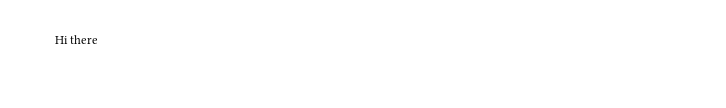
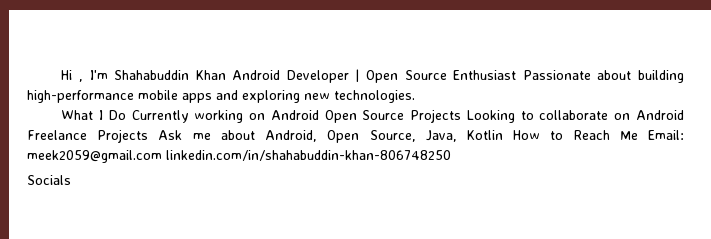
- Hi there
+ Hi , I'm Shahabuddin Khan Android Developer | Open Source Enthusiast Passionate about building high-performance mobile apps and exploring new technologies.
+ What I Do Currently working on Android Open Source Projects Looking to collaborate on Android Freelance Projects Ask me about Android, Open Source, Java, Kotlin How to Reach Me Email: meek2059@gmail.com linkedin.com/in/shahabuddin-khan-806748250
+ Socials

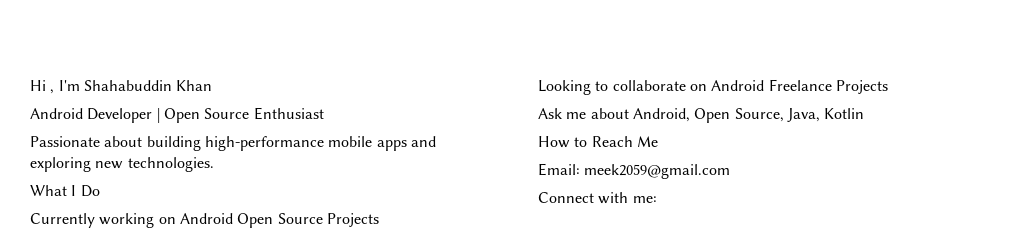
- Hi , I'm Shahabuddin Khan Android Developer | Open Source Enthusiast Passionate about building high-performance mobile apps and exploring new technologies.
+ Hi , I'm Shahabuddin Khan
+ Android Developer | Open Source Enthusiast
+ Passionate about building high-performance mobile apps and exploring new technologies.
- What I Do Currently working on Android Open Source Projects Looking to collaborate on Android Freelance Projects Ask me about Android, Open Source, Java, Kotlin How to Reach Me Email: meek2059@gmail.com linkedin.com/in/shahabuddin-khan-806748250
- Socials
+ What I Do
+ Currently working on Android Open Source Projects
+ Looking to collaborate on Android Freelance Projects
+ Ask me about Android, Open Source, Java, Kotlin
+ How to Reach Me
+ Email: meek2059@gmail.com
+ Connect with me:

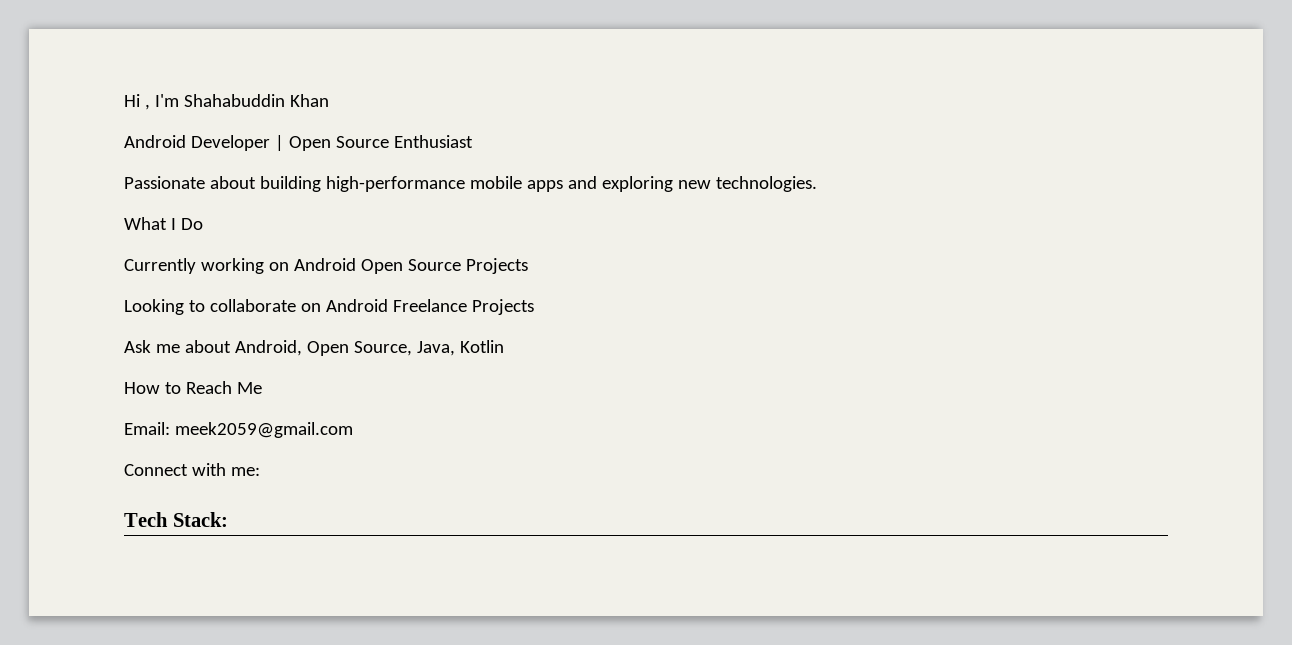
+ Tech Stack:

